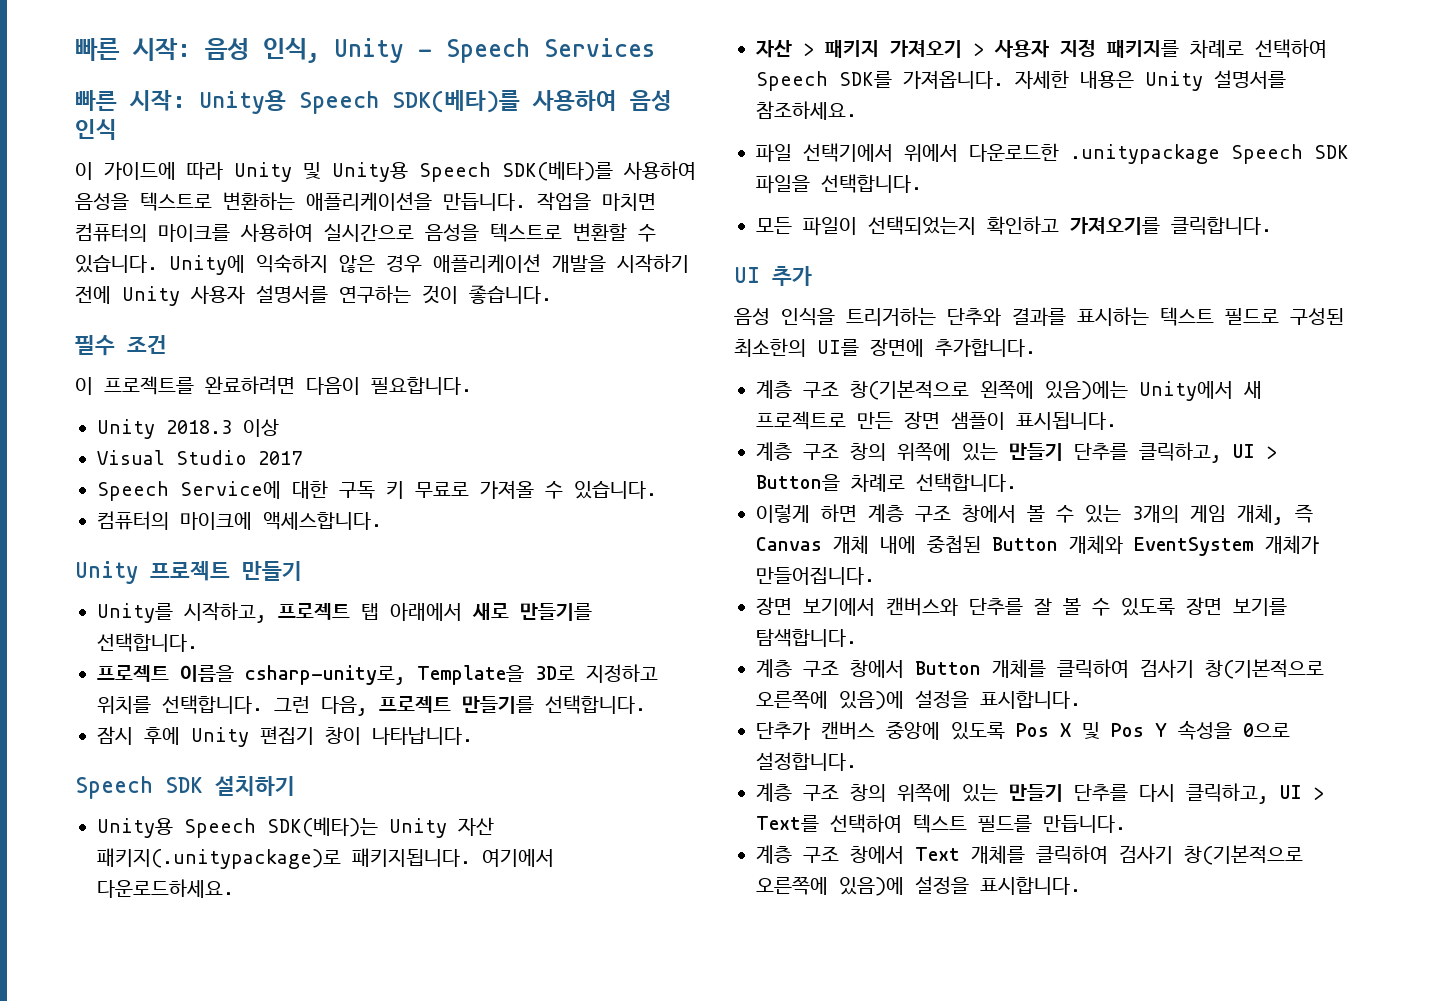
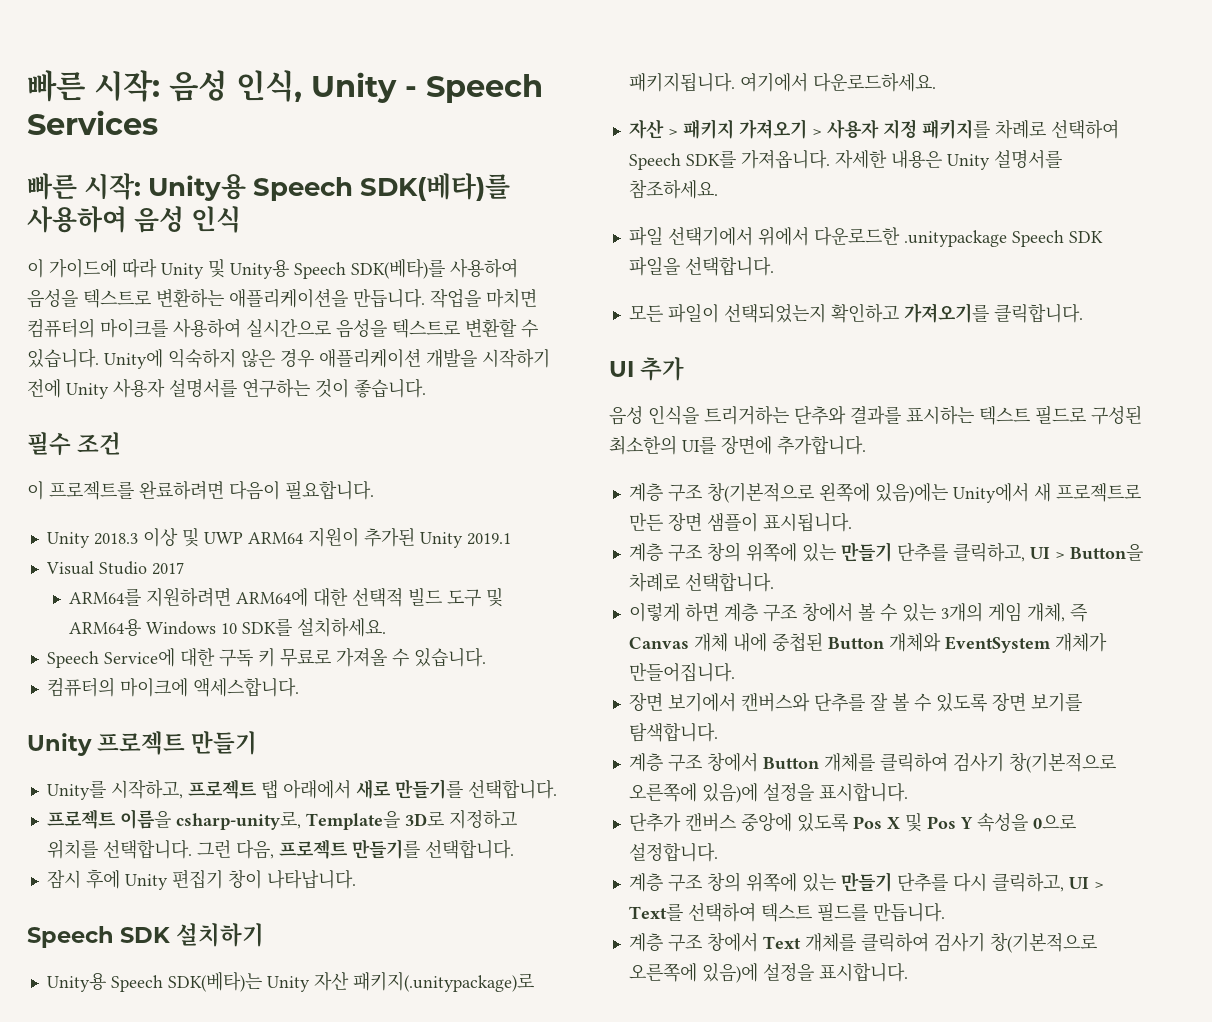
- Unity 2018.3 이상
+ Unity 2018.3 이상 및 UWP ARM64 지원이 추가된 Unity 2019.1
  Visual Studio 2017
+ ARM64를 지원하려면 ARM64에 대한 선택적 빌드 도구 및 ARM64용 Windows 10 SDK를 설치하세요.

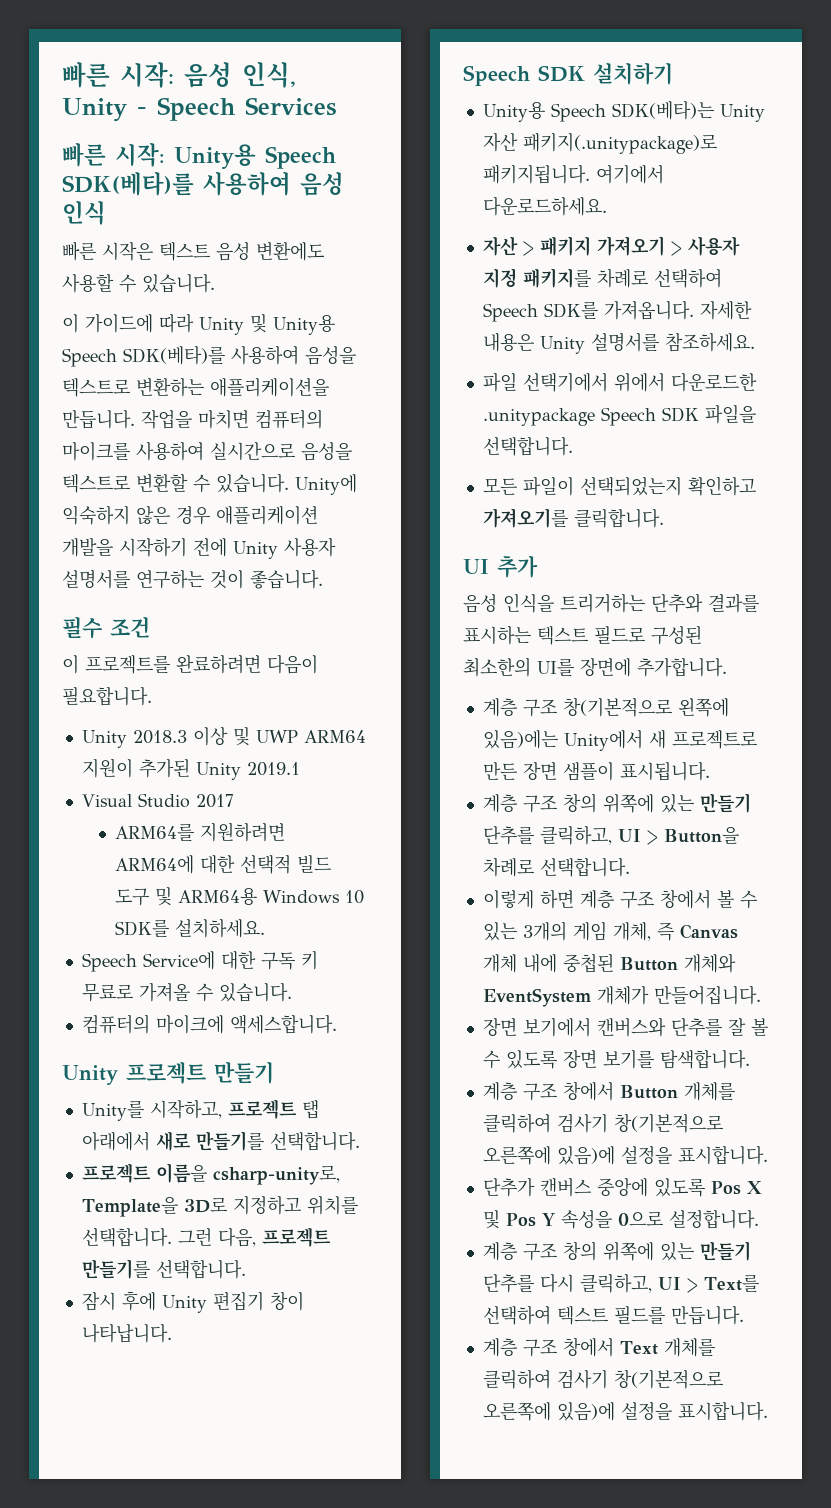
+ 빠른 시작은 텍스트 음성 변환에도 사용할 수 있습니다.

